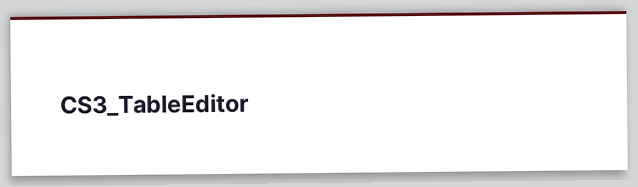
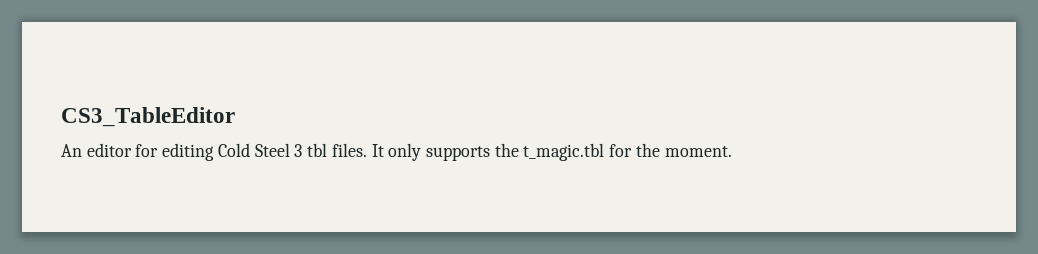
+ An editor for editing Cold Steel 3 tbl files. It only supports the t_magic.tbl for the moment.

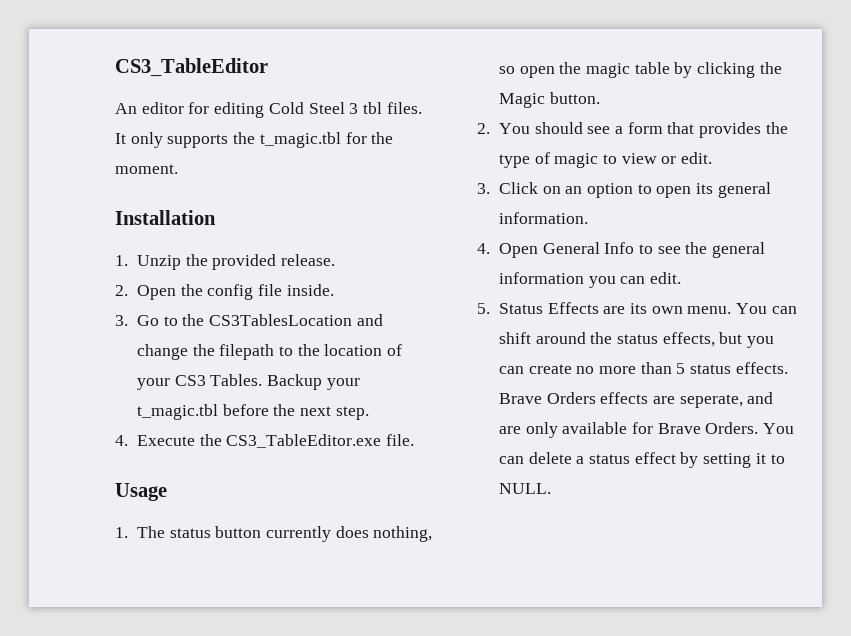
+ Installation
+ 1. Unzip the provided release.
+ 2. Open the config file inside.
+ 3. Go to the CS3TablesLocation and change the filepath to the location of your CS3 Tables. Backup your t_magic.tbl before the next step.
+ 4. Execute the CS3_TableEditor.exe file.
+ Usage
+ 1. The status button currently does nothing, so open the magic table by clicking the Magic button.
+ 2. You should see a form that provides the type of magic to view or edit.
+ 3. Click on an option to open its general information.
+ 4. Open General Info to see the general information you can edit.
+ 5. Status Effects are its own menu. You can shift around the status effects, but you can create no more than 5 status effects. Brave Orders effects are seperate, and are only available for Brave Orders. You can delete a status effect by setting it to NULL.

